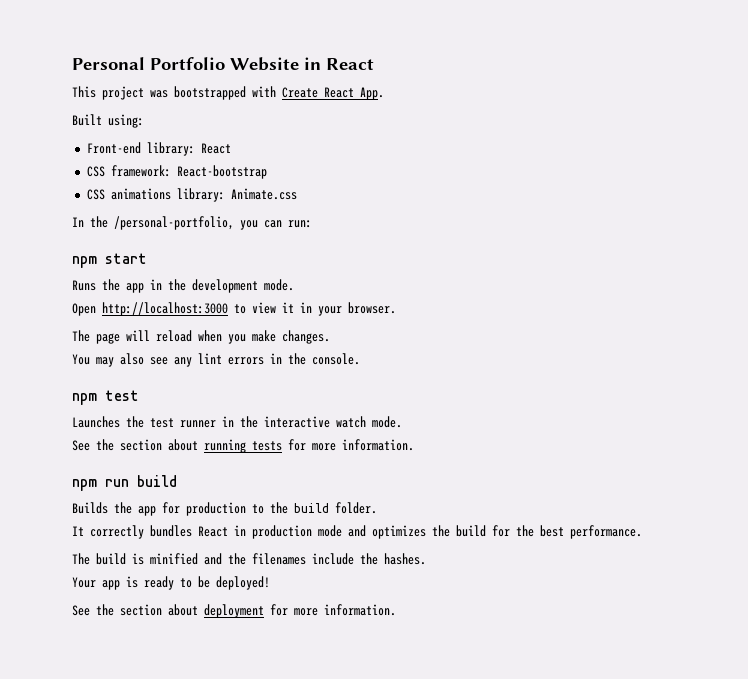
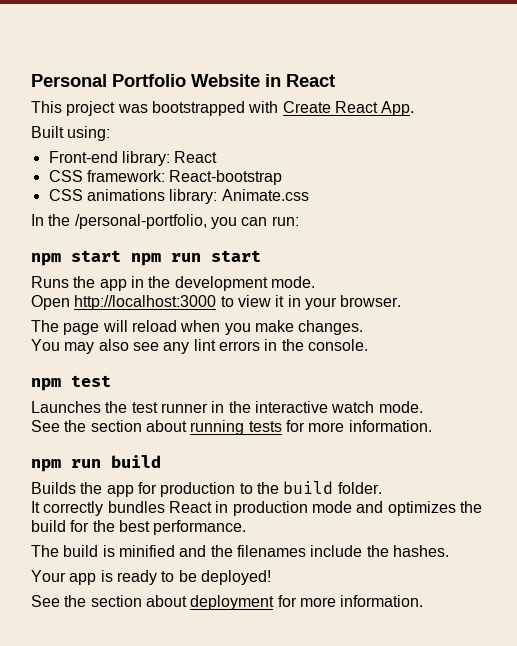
- npm start
+ npm start npm run start

